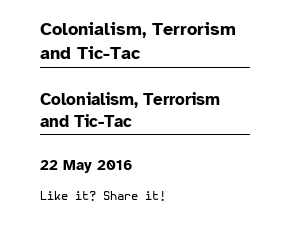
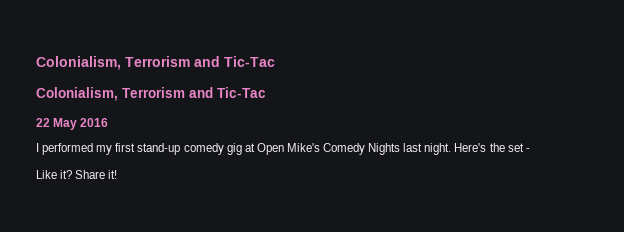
+ I performed my first stand-up comedy gig at Open Mike's Comedy Nights last night. Here's the set -

